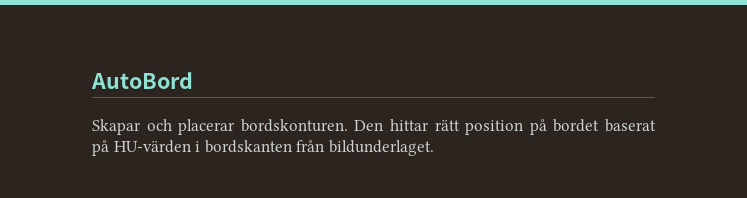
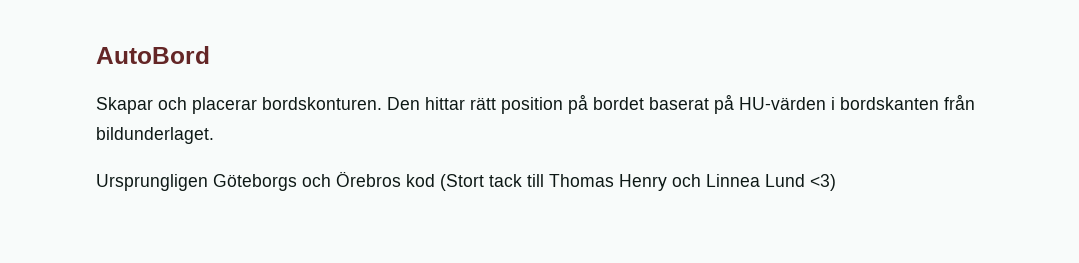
+ Ursprungligen Göteborgs och Örebros kod (Stort tack till Thomas Henry och Linnea Lund <3)

